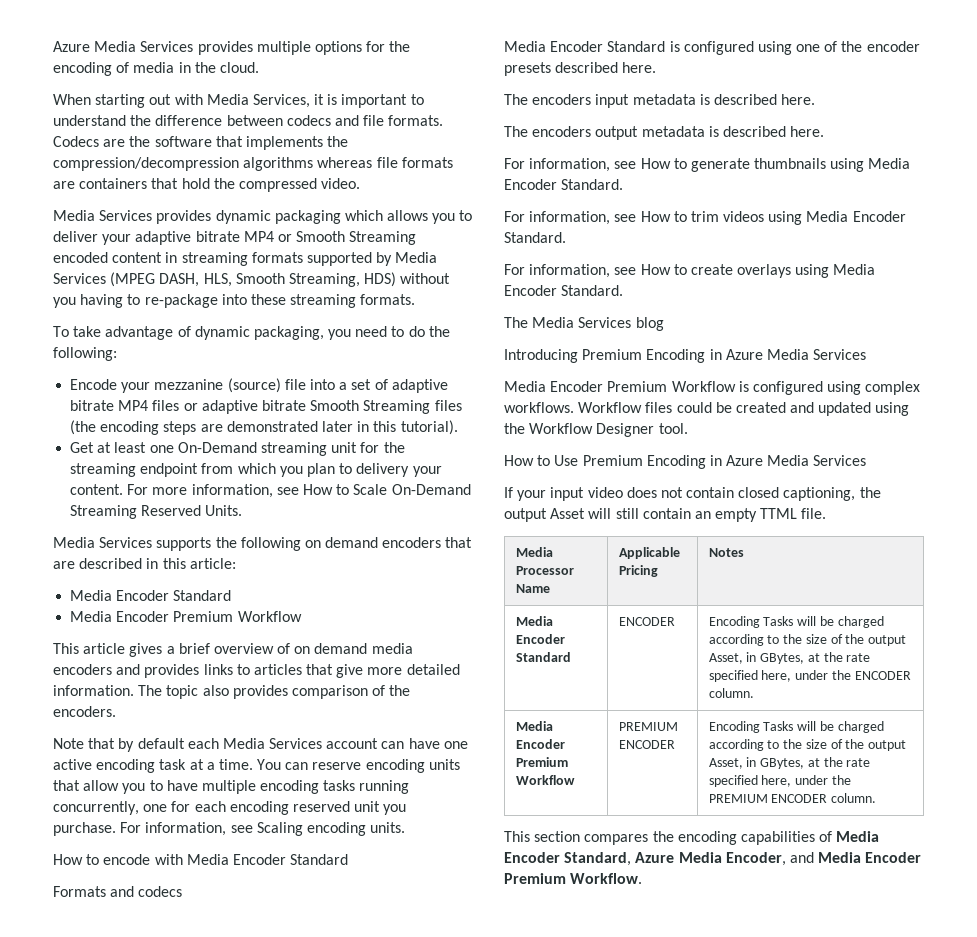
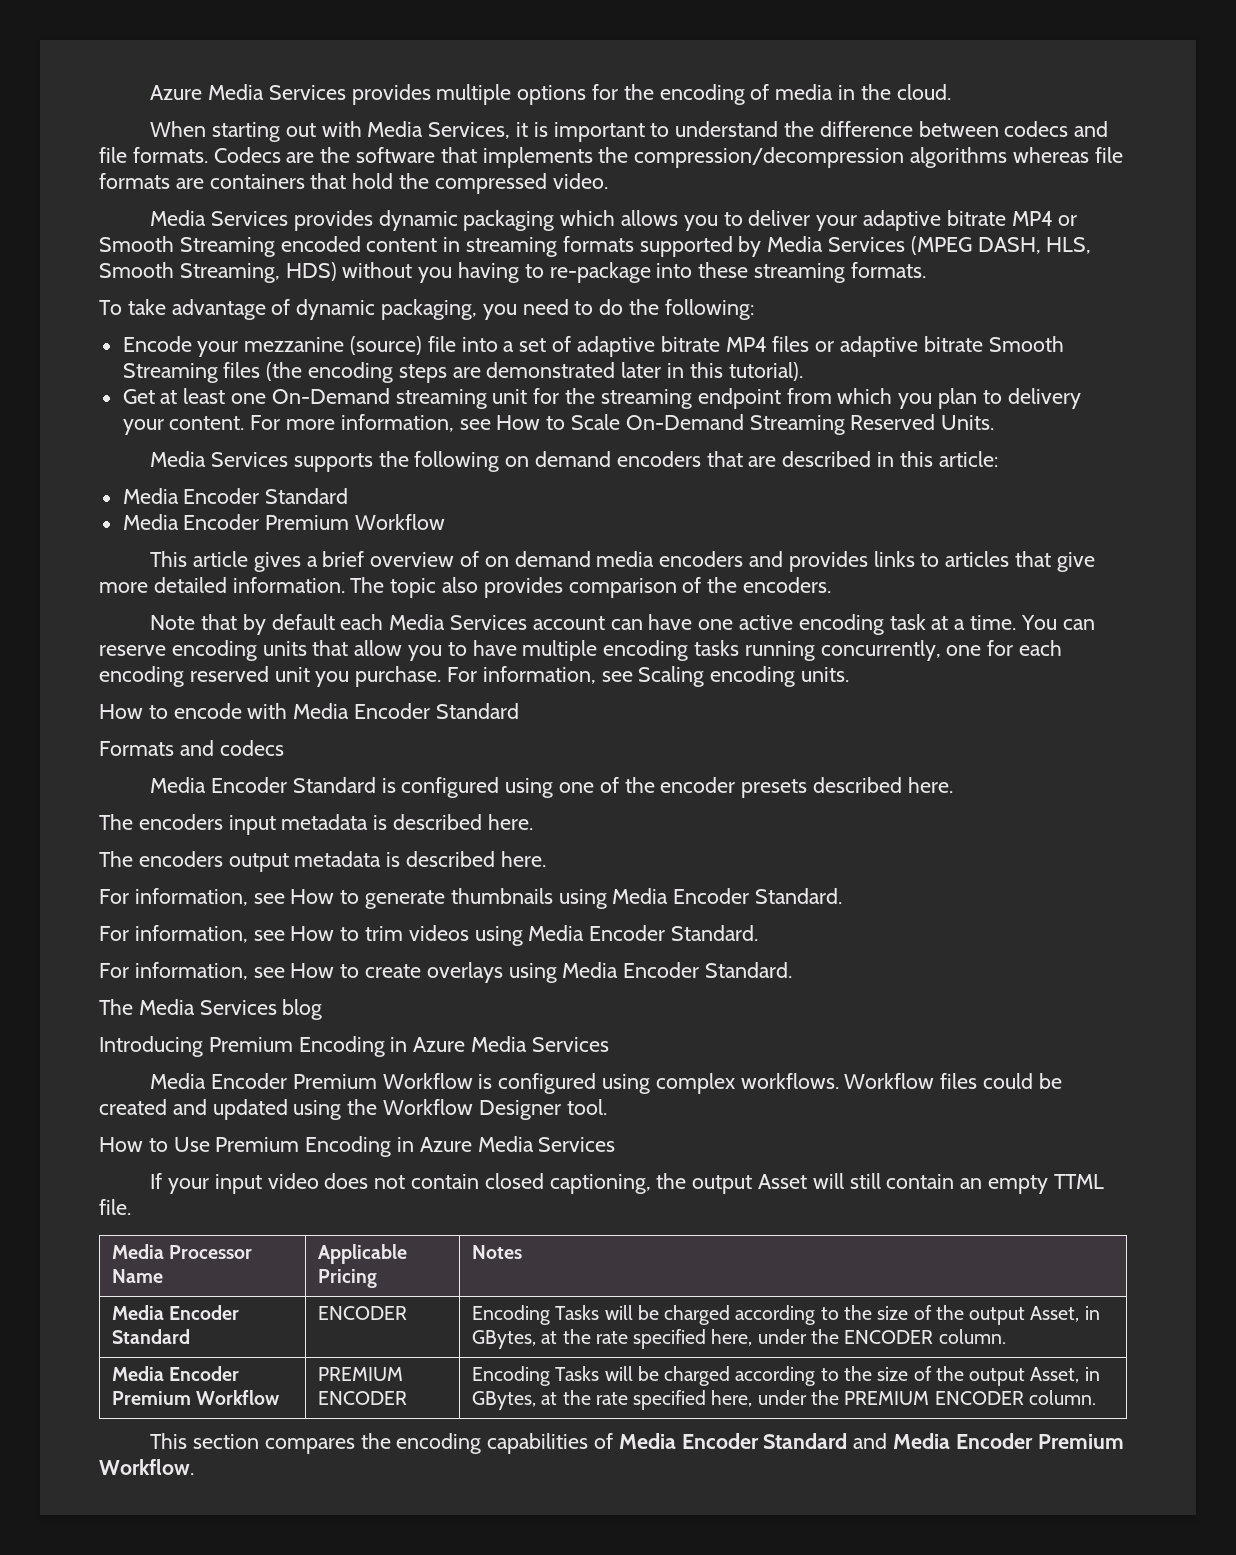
- This section compares the encoding capabilities of Media Encoder Standard, Azure Media Encoder, and Media Encoder Premium Workflow.
+ This section compares the encoding capabilities of Media Encoder Standard and Media Encoder Premium Workflow.

